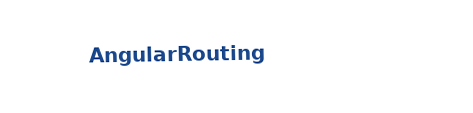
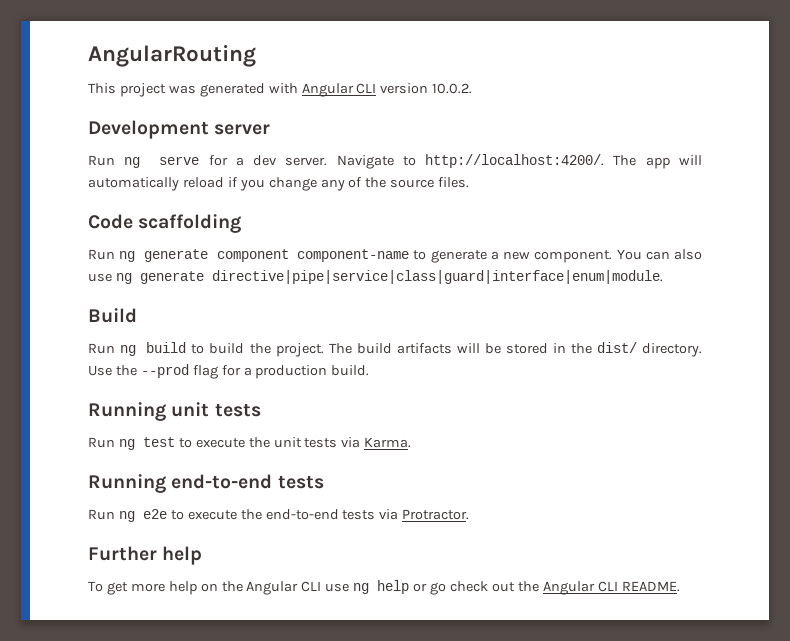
+ This project was generated with Angular CLI version 10.0.2.
+ Development server
+ Run ng serve for a dev server. Navigate to http://localhost:4200/. The app will automatically reload if you change any of the source files.
+ Code scaffolding
+ Run ng generate component component-name to generate a new component. You can also use ng generate directive|pipe|service|class|guard|interface|enum|module.
+ Build
+ Run ng build to build the project. The build artifacts will be stored in the dist/ directory. Use the --prod flag for a production build.
+ Running unit tests
+ Run ng test to execute the unit tests via Karma.
+ Running end-to-end tests
+ Run ng e2e to execute the end-to-end tests via Protractor.
+ Further help
+ To get more help on the Angular CLI use ng help or go check out the Angular CLI README.

